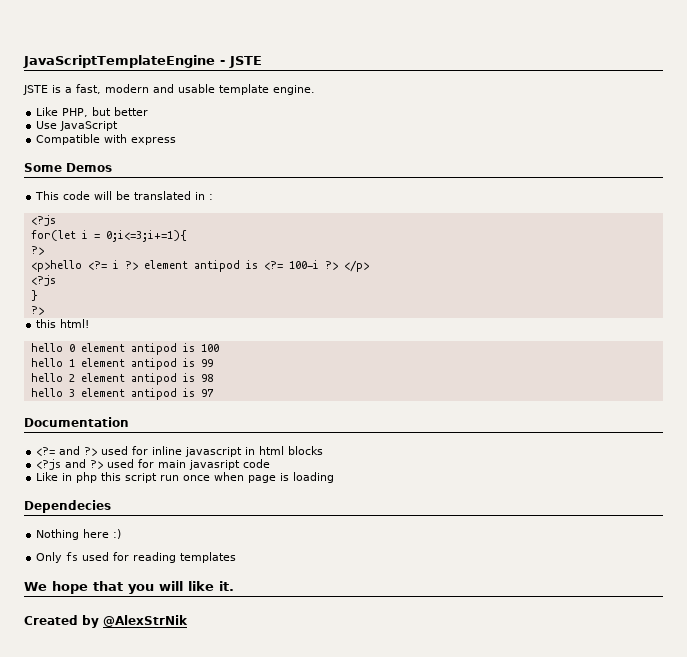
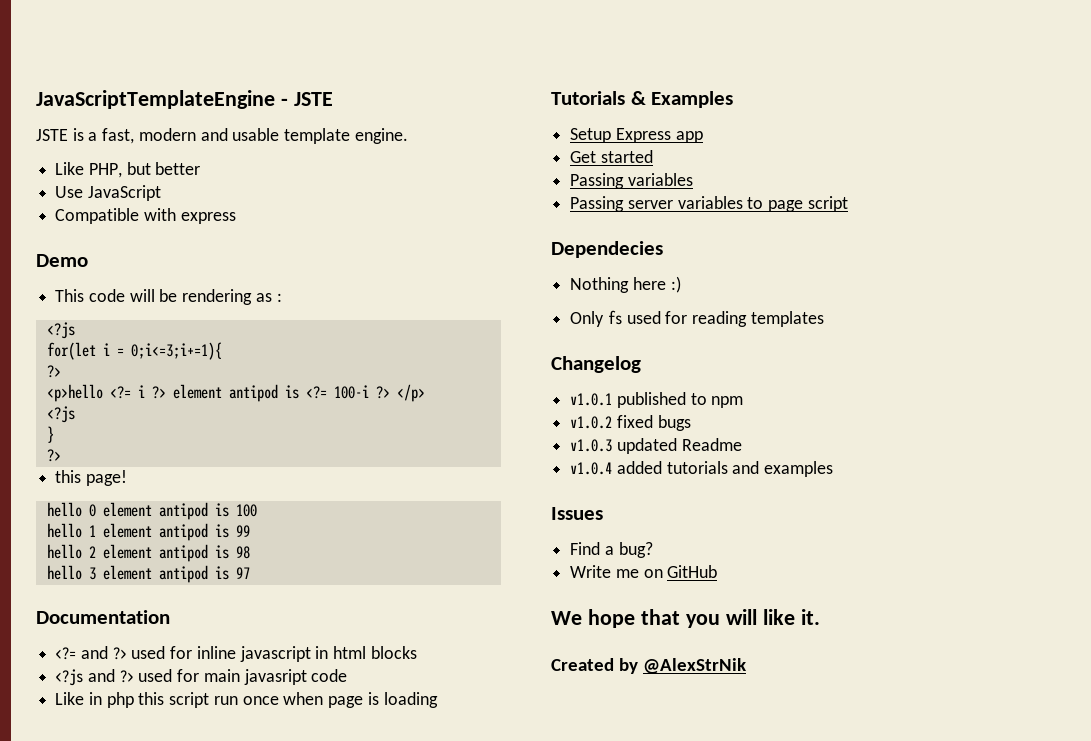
- Some Demos
+ Demo
- This code will be translated in :
+ This code will be rendering as :
- this html!
+ this page!
+ Tutorials & Examples
+ Setup Express app
+ Get started
+ Passing variables
+ Passing server variables to page script
+ Changelog
+ v1.0.1 published to npm
+ v1.0.2 fixed bugs
+ v1.0.3 updated Readme
+ v1.0.4 added tutorials and examples
+ Issues
+ Find a bug?
+ Write me on GitHub

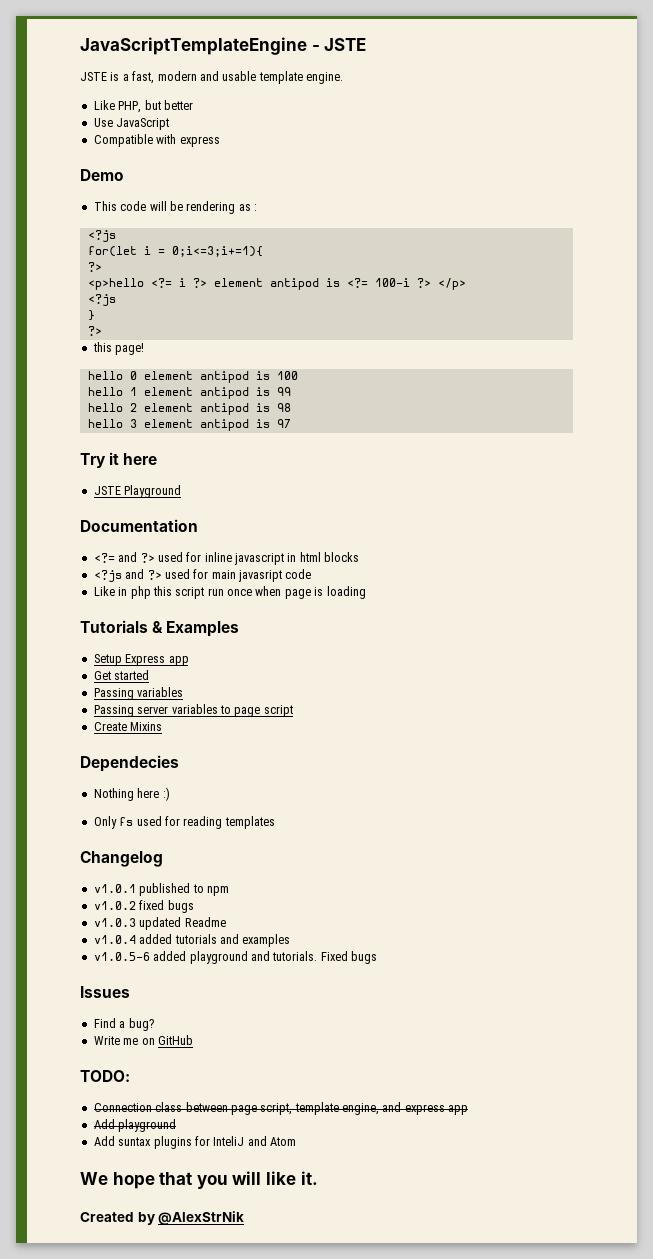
+ Try it here
+ JSTE Playground
+ Create Mixins
+ v1.0.5-6 added playground and tutorials. Fixed bugs
+ TODO:
+ Connection class between page script, template engine, and express app
+ Add playground
+ Add suntax plugins for InteliJ and Atom

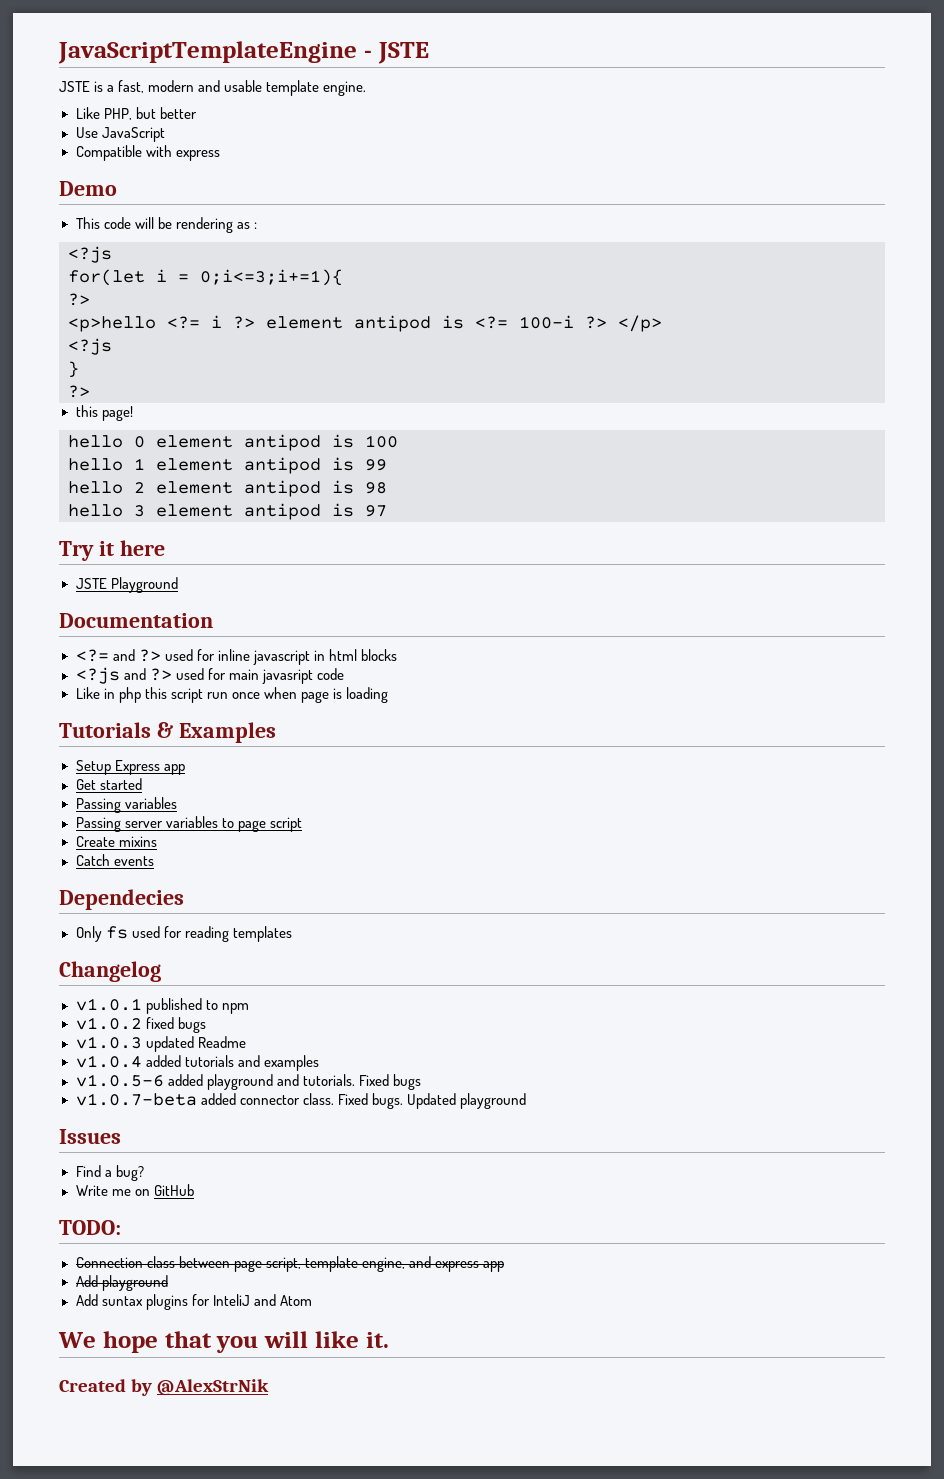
- Create Mixins
+ Create mixins
+ Catch events
  Dependecies
- Nothing here :)
+ v1.0.7-beta added connector class. Fixed bugs. Updated playground

